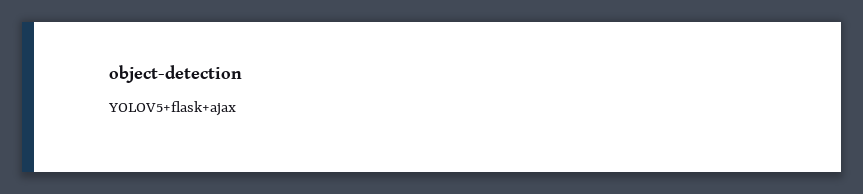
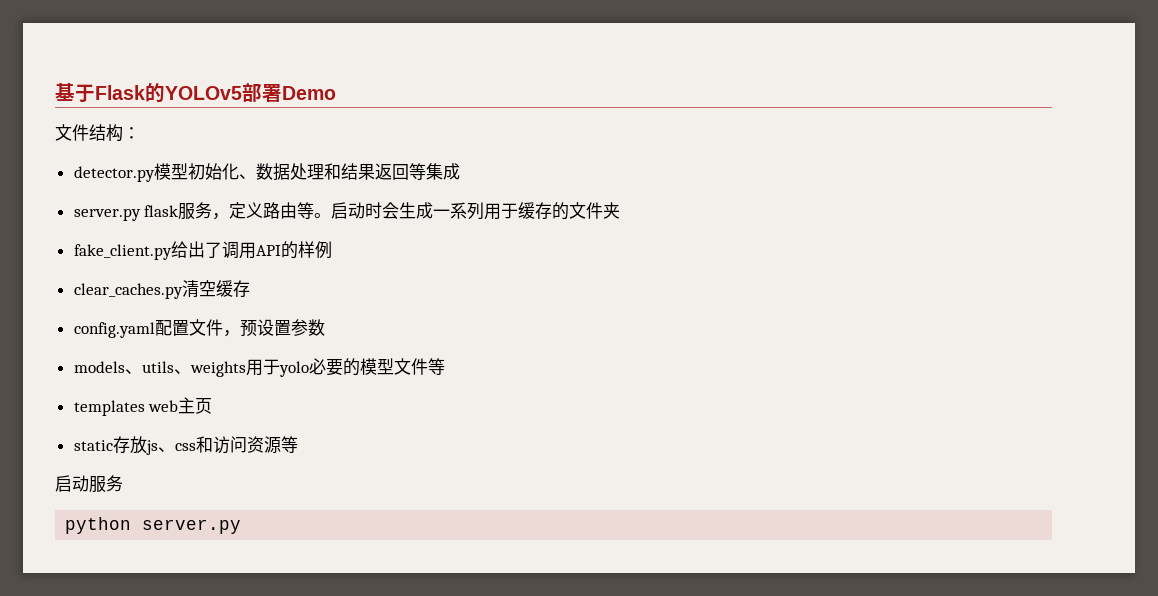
- object-detection
- YOLOV5+flask+ajax
+ 基于Flask的YOLOv5部署Demo
+ 文件结构：
+ detector.py模型初始化、数据处理和结果返回等集成
+ server.py flask服务，定义路由等。启动时会生成一系列用于缓存的文件夹
+ fake_client.py给出了调用API的样例
+ clear_caches.py清空缓存
+ config.yaml配置文件，预设置参数
+ models、utils、weights用于yolo必要的模型文件等
+ templates web主页
+ static存放js、css和访问资源等
+ 启动服务
+ python server.py

